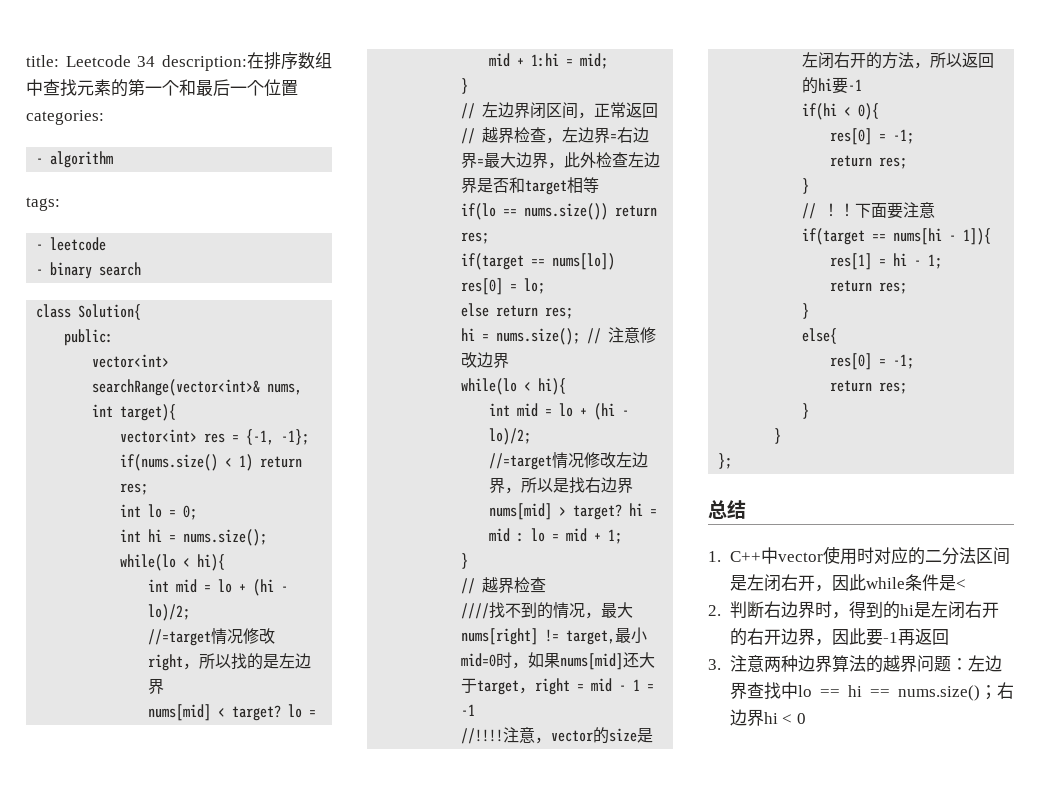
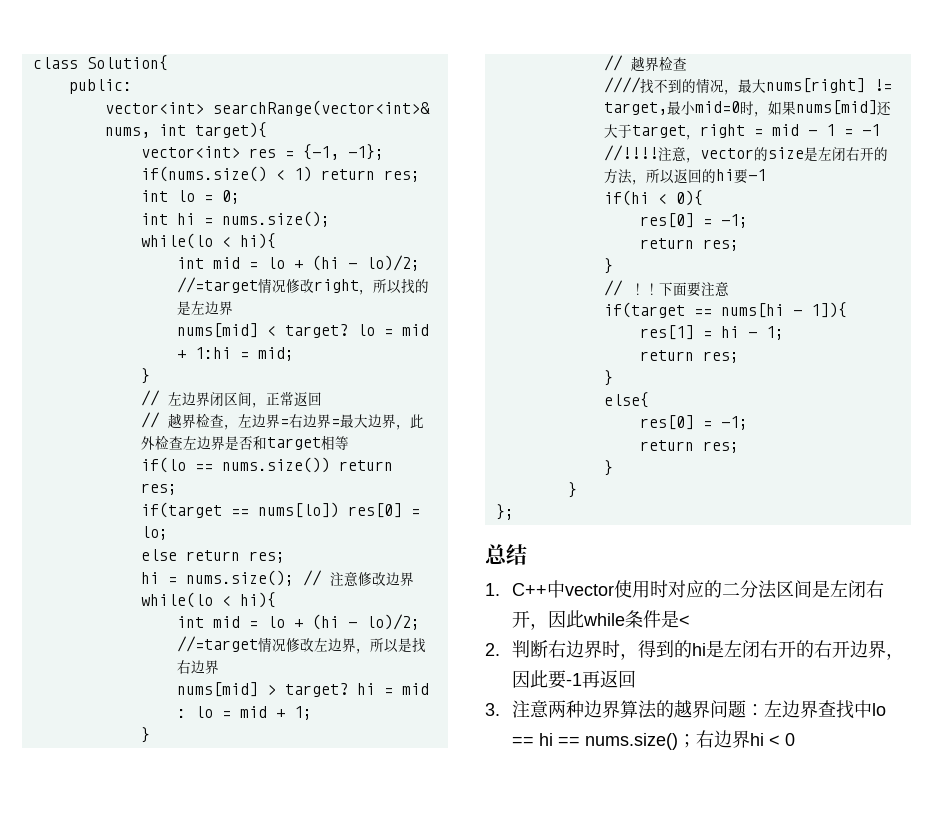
- title: Leetcode 34 description:在排序数组中查找元素的第一个和最后一个位置categories:
- - algorithm
- tags:
- - leetcode
- - binary search

